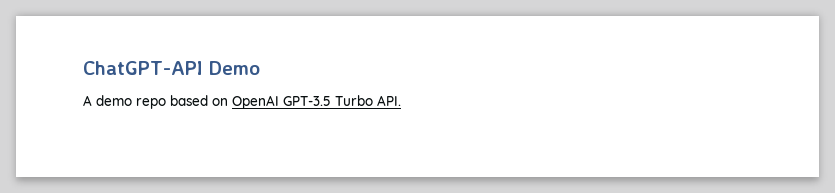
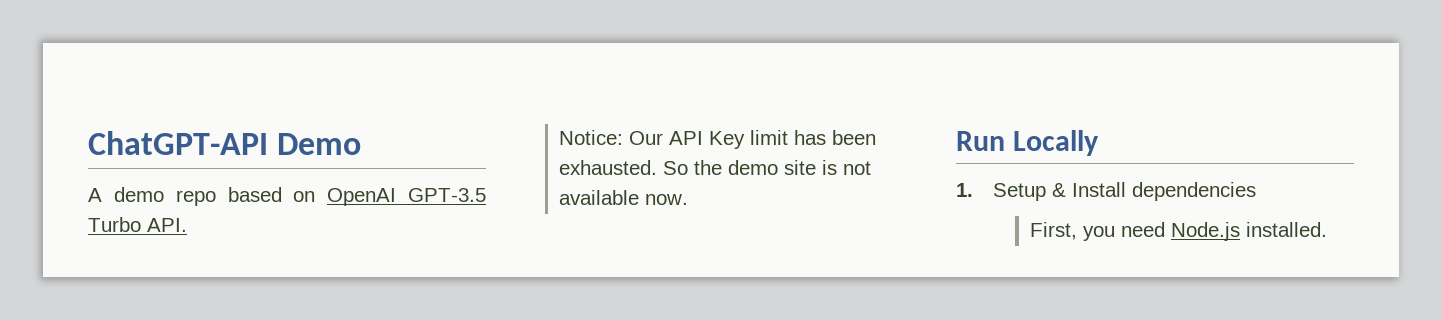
+ Notice: Our API Key limit has been exhausted. So the demo site is not available now.
+ Run Locally
+ 1. Setup & Install dependencies
+ First, you need Node.js installed.

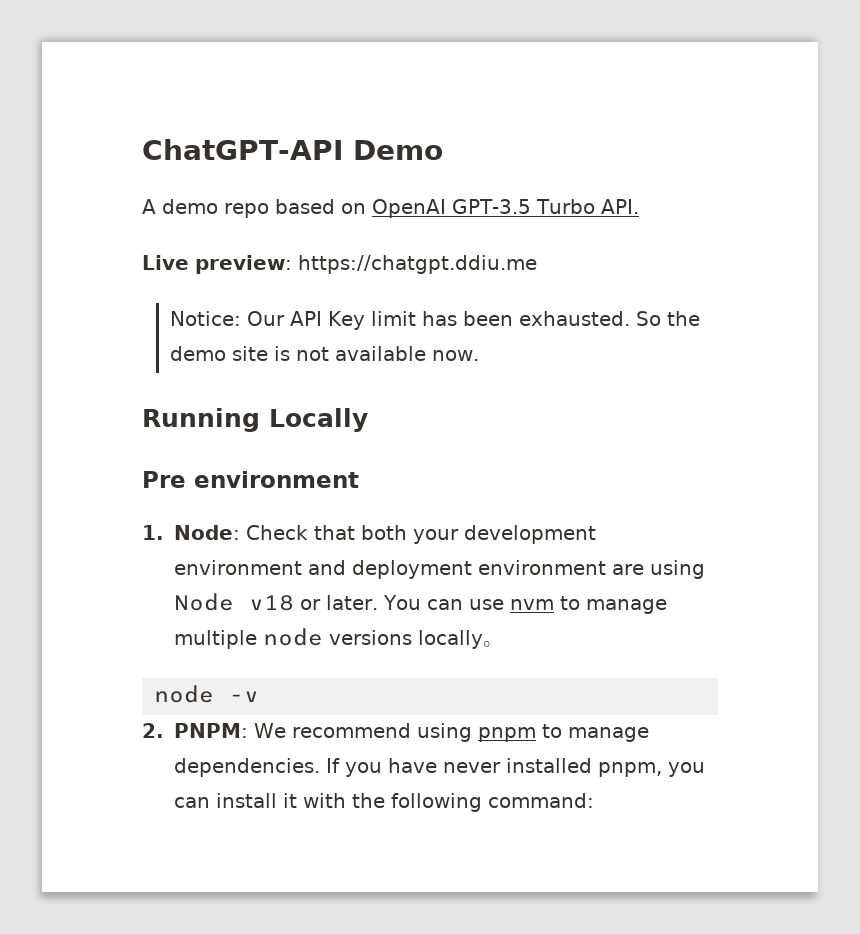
+ Live preview: https://chatgpt.ddiu.me
- Run Locally
+ Running Locally
+ Pre environment
- 1. Setup & Install dependencies
- First, you need Node.js installed.
+ 1. Node: Check that both your development environment and deployment environment are using Node v18 or later. You can use nvm to manage multiple node versions locally。
+ node -v
+ 2. PNPM: We recommend using pnpm to manage dependencies. If you have never installed pnpm, you can install it with the following command:

